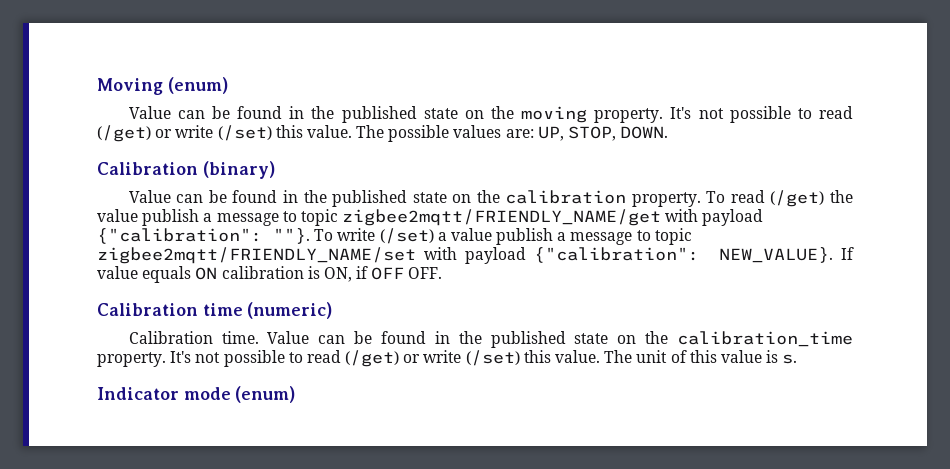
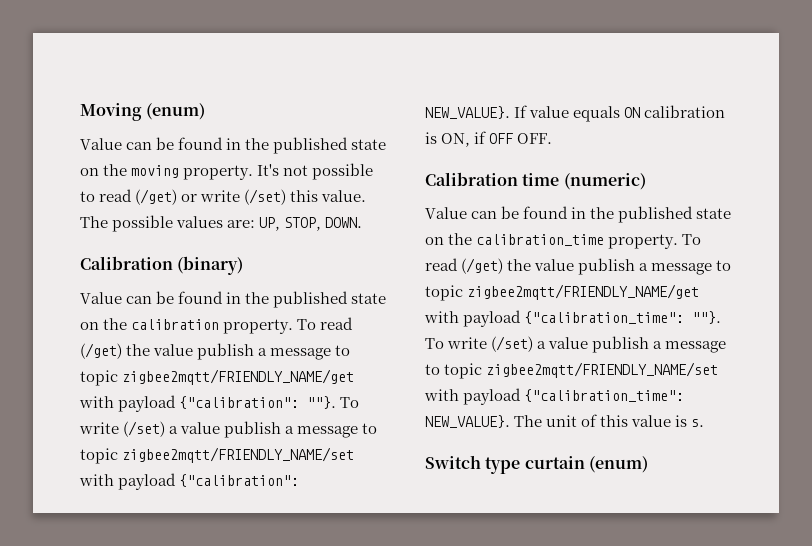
- Calibration time. Value can be found in the published state on the calibration_time property. It's not possible to read (/get) or write (/set) this value.
+ Value can be found in the published state on the calibration_time property. To read (/get) the value publish a message to topic zigbee2mqtt/FRIENDLY_NAME/get with payload {"calibration_time": ""}. To write (/set) a value publish a message to topic zigbee2mqtt/FRIENDLY_NAME/set with payload {"calibration_time": NEW_VALUE}.
- Indicator mode (enum)
+ Switch type curtain (enum)

